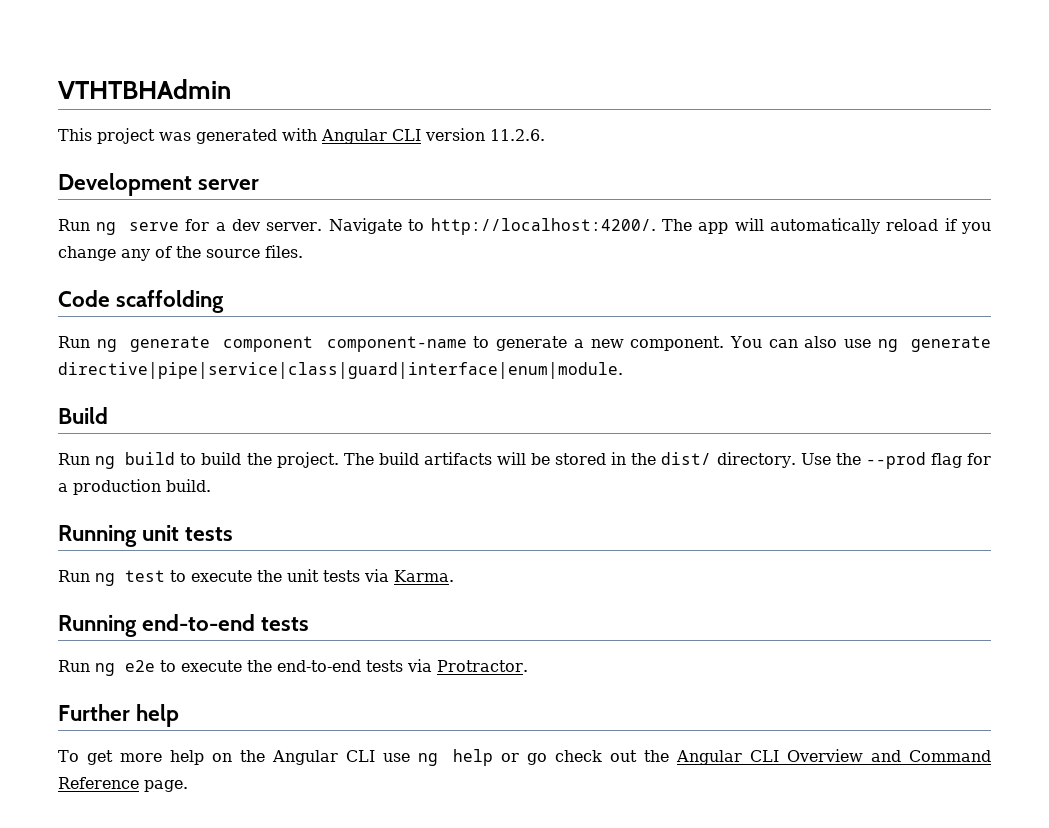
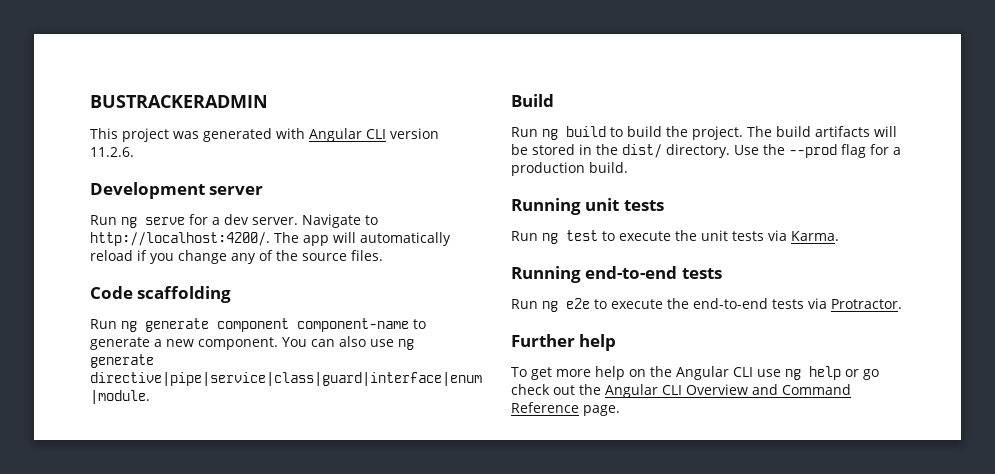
- VTHTBHAdmin
+ BUSTRACKERADMIN

